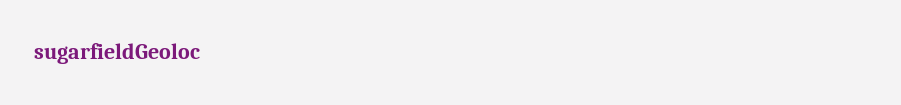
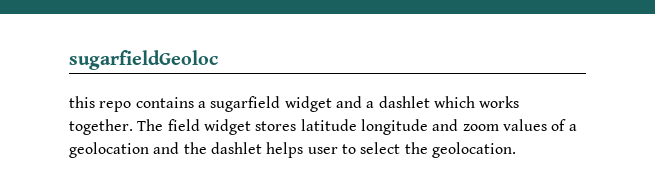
+ this repo contains a sugarfield widget and a dashlet which works together. The field widget stores latitude longitude and zoom values of a geolocation and the dashlet helps user to select the geolocation.

